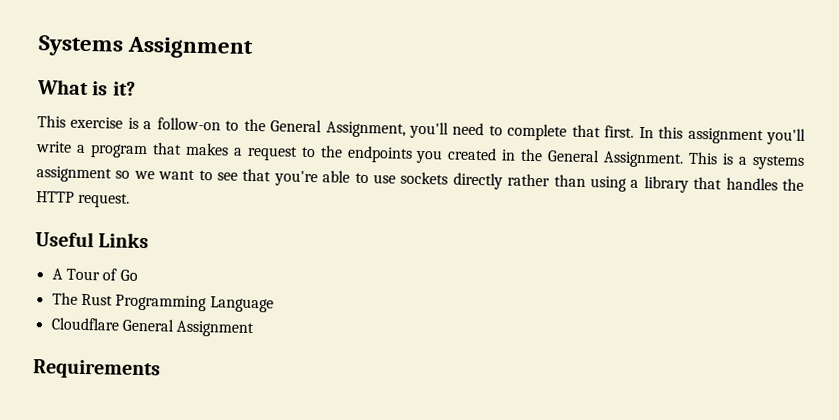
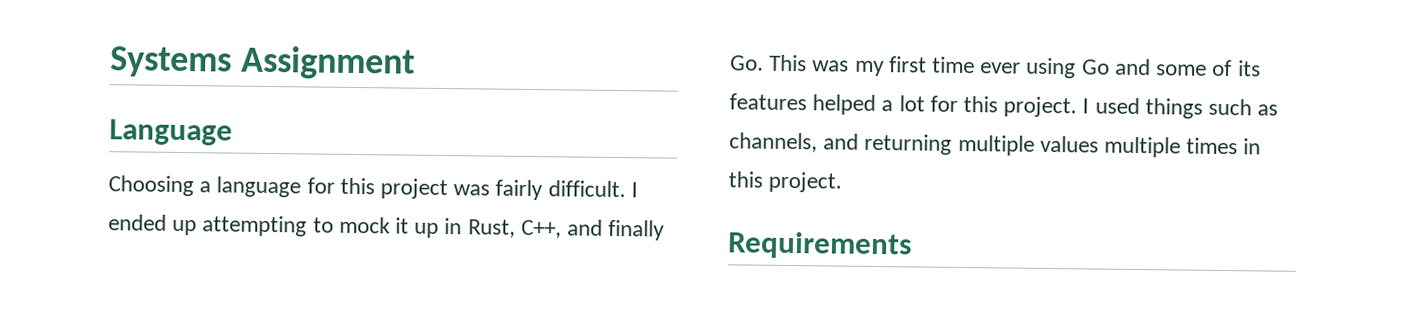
- What is it?
- This exercise is a follow-on to the General Assignment, you'll need to complete that first. In this assignment you'll write a program that makes a request to the endpoints you created in the General Assignment. This is a systems assignment so we want to see that you're able to use sockets directly rather than using a library that handles the HTTP request.
- Useful Links
- A Tour of Go
- The Rust Programming Language
- Cloudflare General Assignment
+ Language
+ Choosing a language for this project was fairly difficult. I ended up attempting to mock it up in Rust, C++, and finally Go. This was my first time ever using Go and some of its features helped a lot for this project. I used things such as channels, and returning multiple values multiple times in this project.

